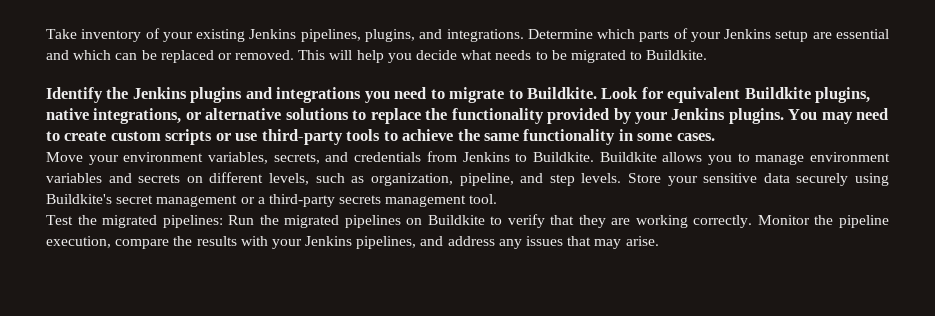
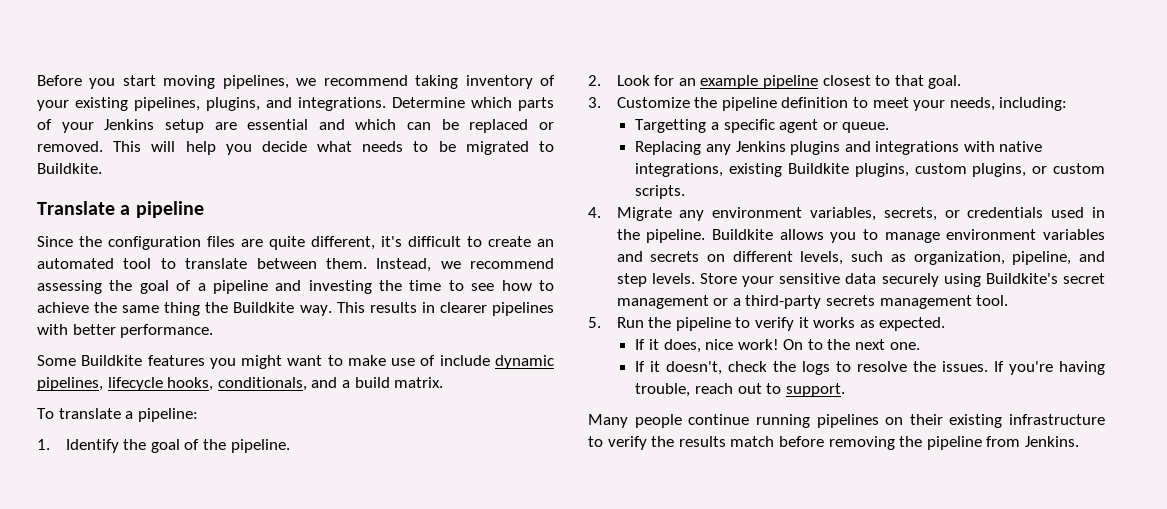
- Take inventory of your existing Jenkins pipelines, plugins, and integrations.
+ Before you start moving pipelines, we recommend taking inventory of your existing pipelines, plugins, and integrations.
- Identify the Jenkins plugins and integrations you need to migrate to Buildkite. Look for equivalent Buildkite plugins, native integrations, or alternative solutions to replace the functionality provided by your Jenkins plugins. You may need to create custom scripts or use third-party tools to achieve the same functionality in some cases.
- Move your environment variables, secrets, and credentials from Jenkins to Buildkite.
+ Translate a pipeline
+ Since the configuration files are quite different, it's difficult to create an automated tool to translate between them. Instead, we recommend assessing the goal of a pipeline and investing the time to see how to achieve the same thing the Buildkite way. This results in clearer pipelines with better performance.
+ Some Buildkite features you might want to make use of include dynamic pipelines, lifecycle hooks, conditionals, and a build matrix.
+ To translate a pipeline:
+ 1. Identify the goal of the pipeline.
+ 2. Look for an example pipeline closest to that goal.
+ 3. Customize the pipeline definition to meet your needs, including:
+ Targetting a specific agent or queue.
+ Replacing any Jenkins plugins and integrations with native integrations, existing Buildkite plugins, custom plugins, or custom scripts.
+ 4. Migrate any environment variables, secrets, or credentials used in the pipeline.
- Test the migrated pipelines: Run the migrated pipelines on Buildkite to verify that they are working correctly. Monitor the pipeline execution, compare the results with your Jenkins pipelines, and address any issues that may arise.
+ 5. Run the pipeline to verify it works as expected.
+ If it does, nice work! On to the next one.
+ If it doesn't, check the logs to resolve the issues. If you're having trouble, reach out to support.
+ Many people continue running pipelines on their existing infrastructure to verify the results match before removing the pipeline from Jenkins.

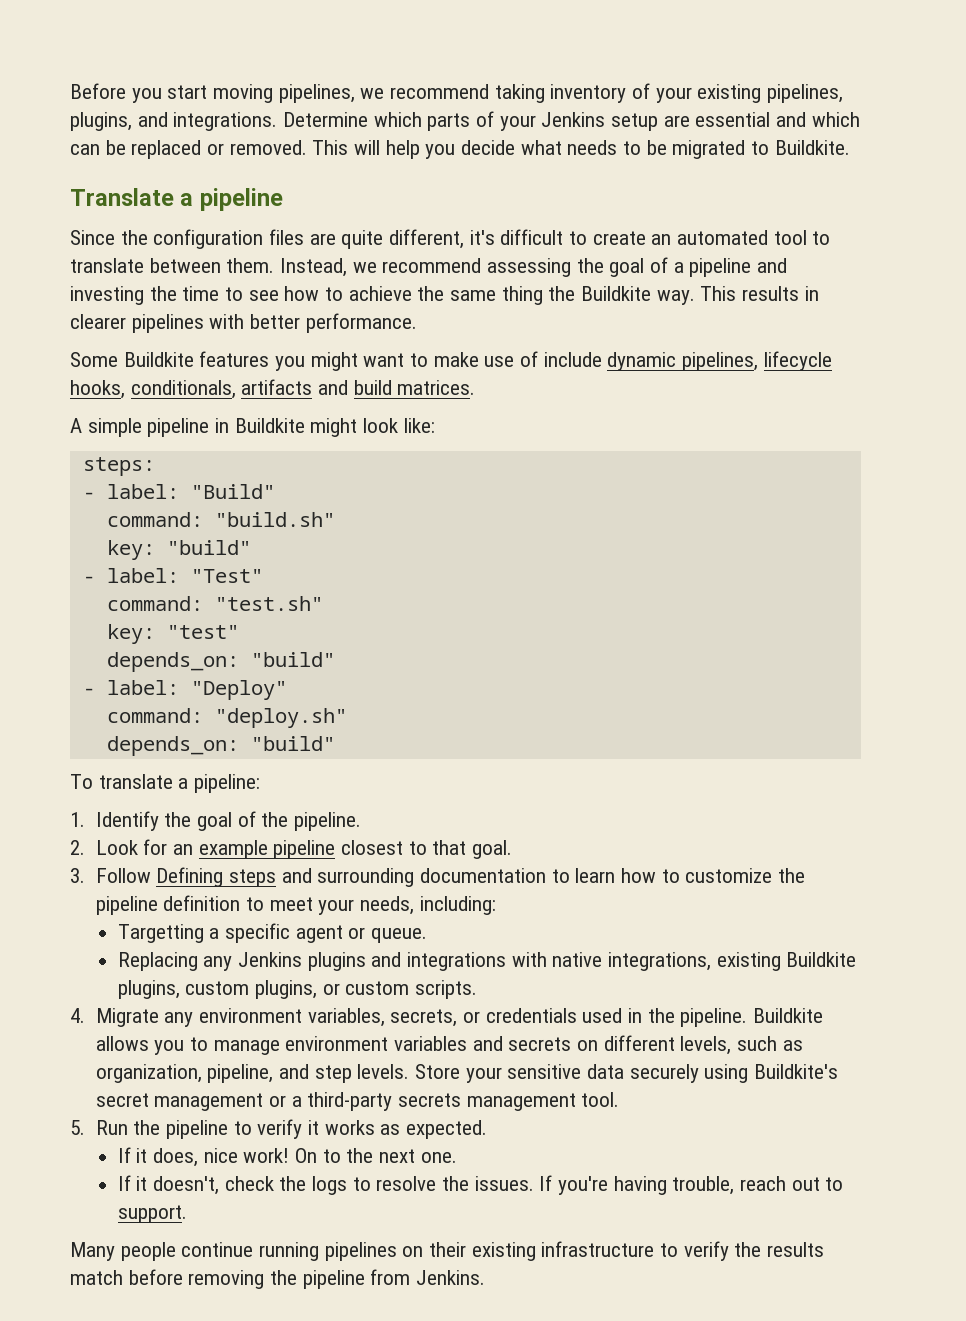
- Some Buildkite features you might want to make use of include dynamic pipelines, lifecycle hooks, conditionals, and a build matrix.
+ Some Buildkite features you might want to make use of include dynamic pipelines, lifecycle hooks, conditionals, artifacts and build matrices.
+ A simple pipeline in Buildkite might look like:
+ steps:
+ - label: "Build"
+ command: "build.sh"
+ key: "build"
+ - label: "Test"
+ command: "test.sh"
+ key: "test"
+ depends_on: "build"
+ - label: "Deploy"
+ command: "deploy.sh"
+ depends_on: "build"
- 3. Customize the pipeline definition to meet your needs, including:
+ 3. Follow Defining steps and surrounding documentation to learn how to customize the pipeline definition to meet your needs, including:

